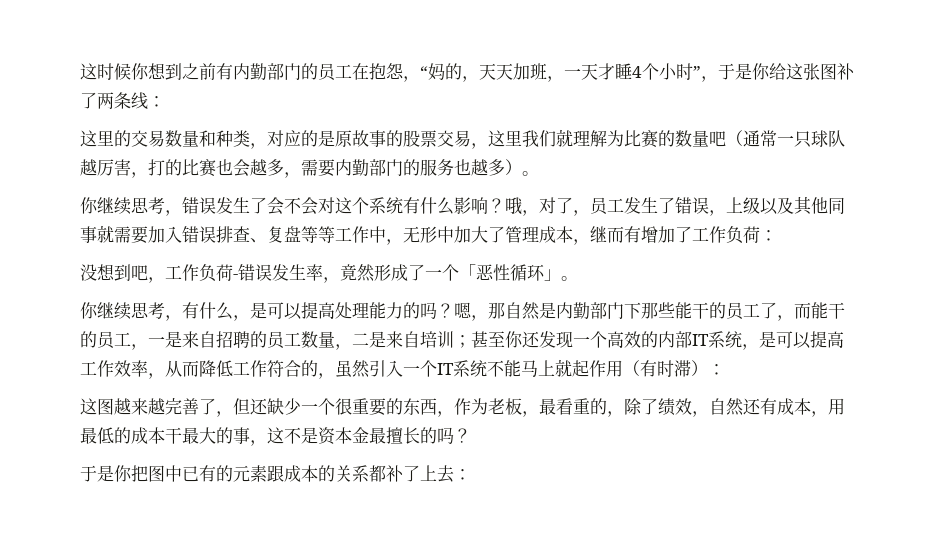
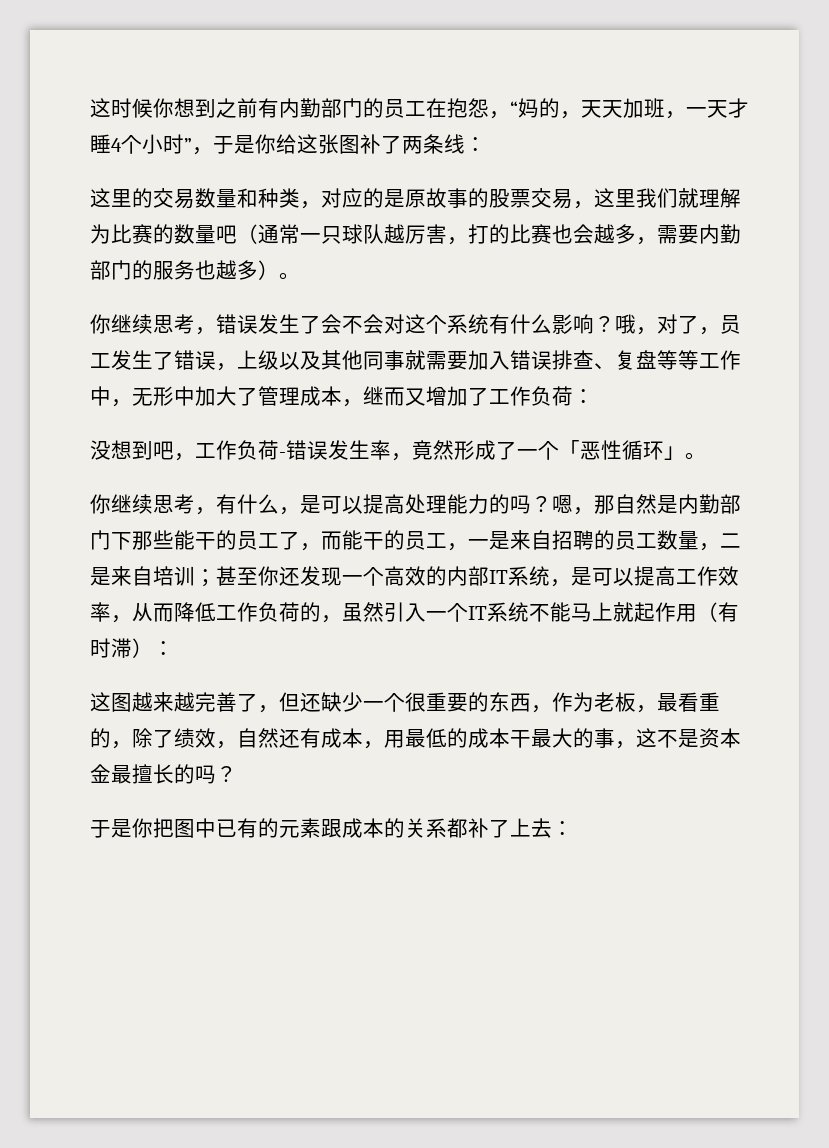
- 哦，对了，员工发生了错误，上级以及其他同事就需要加入错误排查、复盘等等工作中，无形中加大了管理成本，继而有增加了工作负荷：
+ 哦，对了，员工发生了错误，上级以及其他同事就需要加入错误排查、复盘等等工作中，无形中加大了管理成本，继而又增加了工作负荷：
- 嗯，那自然是内勤部门下那些能干的员工了，而能干的员工，一是来自招聘的员工数量，二是来自培训；甚至你还发现一个高效的内部IT系统，是可以提高工作效率，从而降低工作符合的，虽然引入一个IT系统不能马上就起作用（有时滞）：
+ 嗯，那自然是内勤部门下那些能干的员工了，而能干的员工，一是来自招聘的员工数量，二是来自培训；甚至你还发现一个高效的内部IT系统，是可以提高工作效率，从而降低工作负荷的，虽然引入一个IT系统不能马上就起作用（有时滞）：

